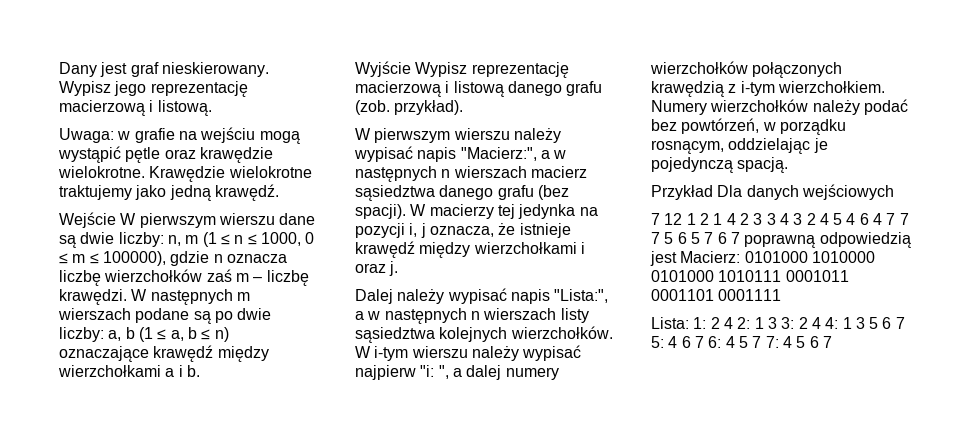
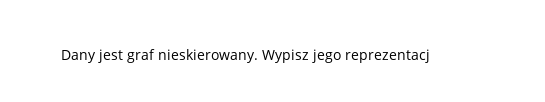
- Wypisz jego reprezentację macierzową i listową.
- Uwaga: w grafie na wejściu mogą wystąpić pętle oraz krawędzie wielokrotne. Krawędzie wielokrotne traktujemy jako jedną krawędź.
- Wejście W pierwszym wierszu dane są dwie liczby: n, m (1 ≤ n ≤ 1000, 0 ≤ m ≤ 100000), gdzie n oznacza liczbę wierzchołków zaś m – liczbę krawędzi. W następnych m wierszach podane są po dwie liczby: a, b (1 ≤ a, b ≤ n) oznaczające krawędź między wierzchołkami a i b.
- Wyjście Wypisz reprezentację macierzową i listową danego grafu (zob. przykład).
- W pierwszym wierszu należy wypisać napis "Macierz:", a w następnych n wierszach macierz sąsiedztwa danego grafu (bez spacji). W macierzy tej jedynka na pozycji i, j oznacza, że istnieje krawędź między wierzchołkami i oraz j.
- Dalej należy wypisać napis "Lista:", a w następnych n wierszach listy sąsiedztwa kolejnych wierzchołków. W i-tym wierszu należy wypisać najpierw "i: ", a dalej numery wierzchołków połączonych krawędzią z i-tym wierzchołkiem. Numery wierzchołków należy podać bez powtórzeń, w porządku rosnącym, oddzielając je pojedynczą spacją.
- Przykład Dla danych wejściowych
- 7 12 1 2 1 4 2 3 3 4 3 2 4 5 4 6 4 7 7 7 5 6 5 7 6 7 poprawną odpowiedzią jest Macierz: 0101000 1010000 0101000 1010111 0001011 0001101 0001111
- Lista: 1: 2 4 2: 1 3 3: 2 4 4: 1 3 5 6 7 5: 4 6 7 6: 4 5 7 7: 4 5 6 7
+ Wypisz jego reprezentacj

